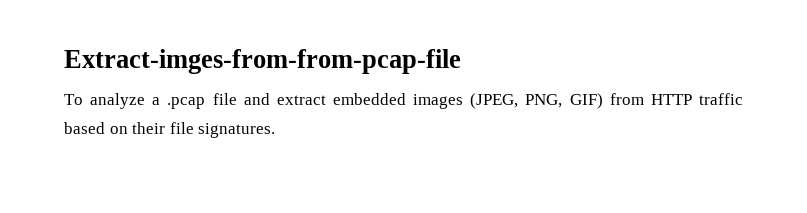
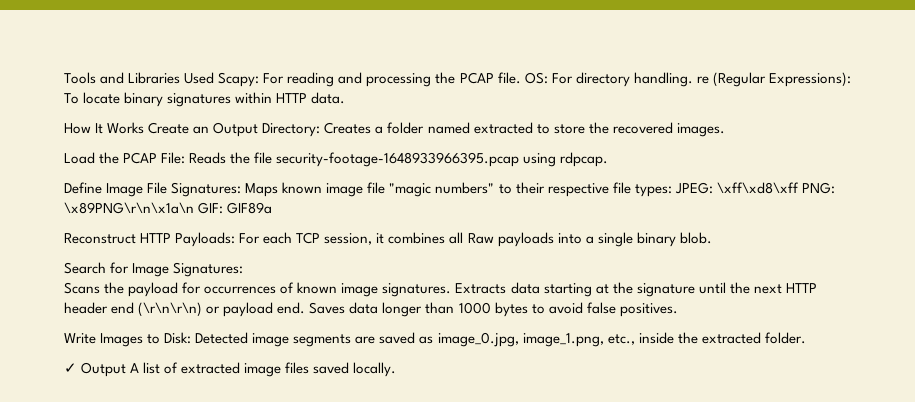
- Extract-imges-from-from-pcap-file
- To analyze a .pcap file and extract embedded images (JPEG, PNG, GIF) from HTTP traffic based on their file signatures.
+ Tools and Libraries Used Scapy: For reading and processing the PCAP file. OS: For directory handling. re (Regular Expressions): To locate binary signatures within HTTP data.
+ How It Works Create an Output Directory: Creates a folder named extracted to store the recovered images.
+ Load the PCAP File: Reads the file security-footage-1648933966395.pcap using rdpcap.
+ Define Image File Signatures: Maps known image file "magic numbers" to their respective file types: JPEG: \xff\xd8\xff PNG: \x89PNG\r\n\x1a\n GIF: GIF89a
+ Reconstruct HTTP Payloads: For each TCP session, it combines all Raw payloads into a single binary blob.
+ Search for Image Signatures:
+ Scans the payload for occurrences of known image signatures. Extracts data starting at the signature until the next HTTP header end (\r\n\r\n) or payload end. Saves data longer than 1000 bytes to avoid false positives.
+ Write Images to Disk: Detected image segments are saved as image_0.jpg, image_1.png, etc., inside the extracted folder.
+ ✓ Output A list of extracted image files saved locally.

